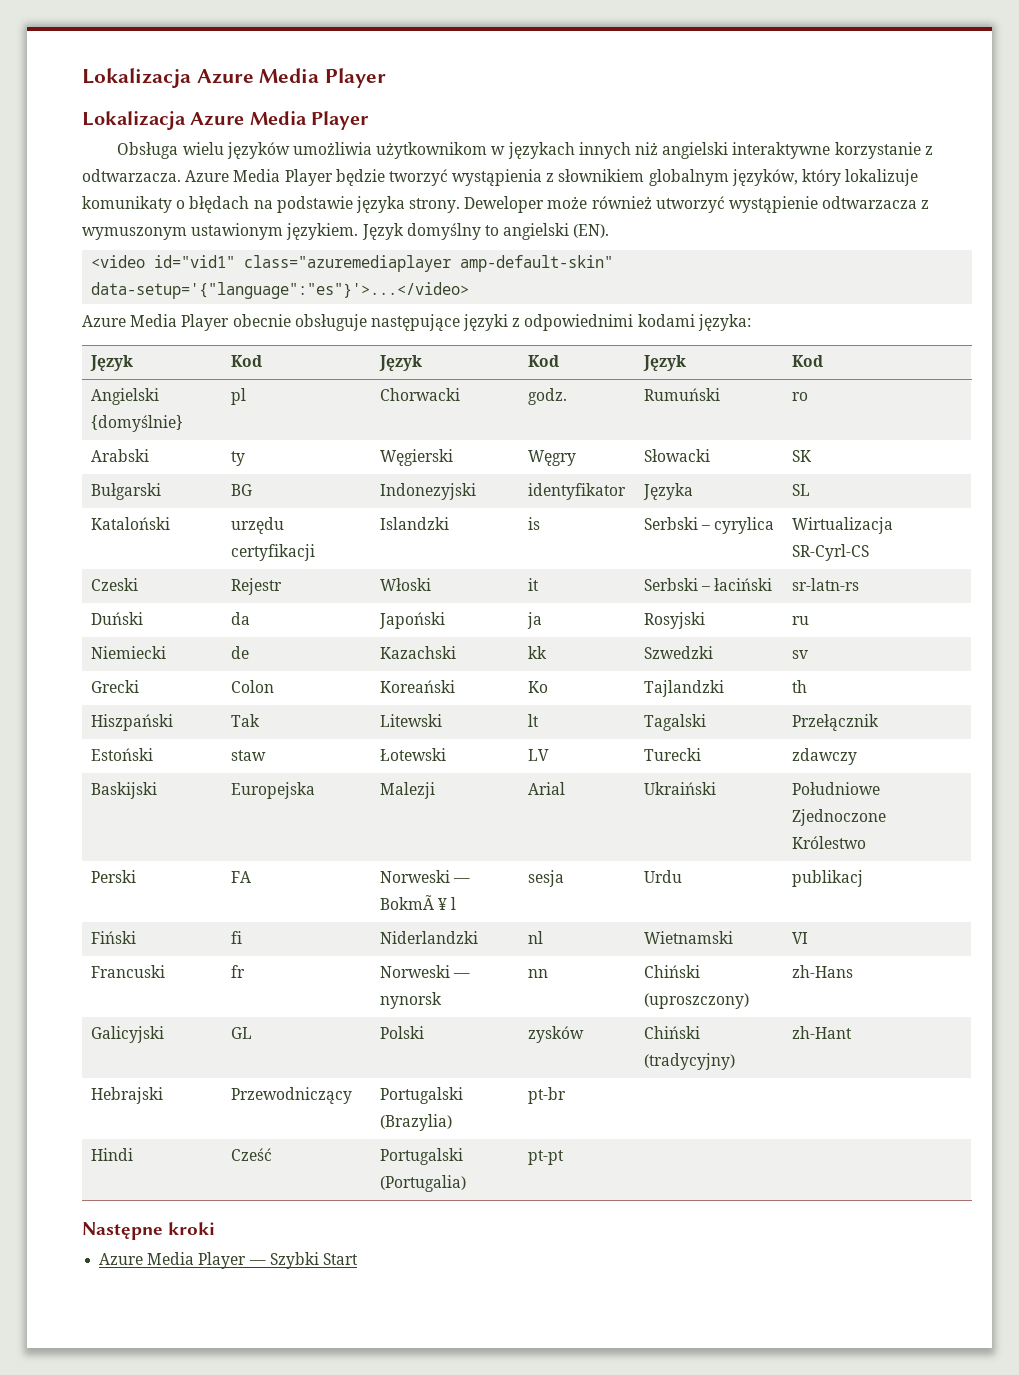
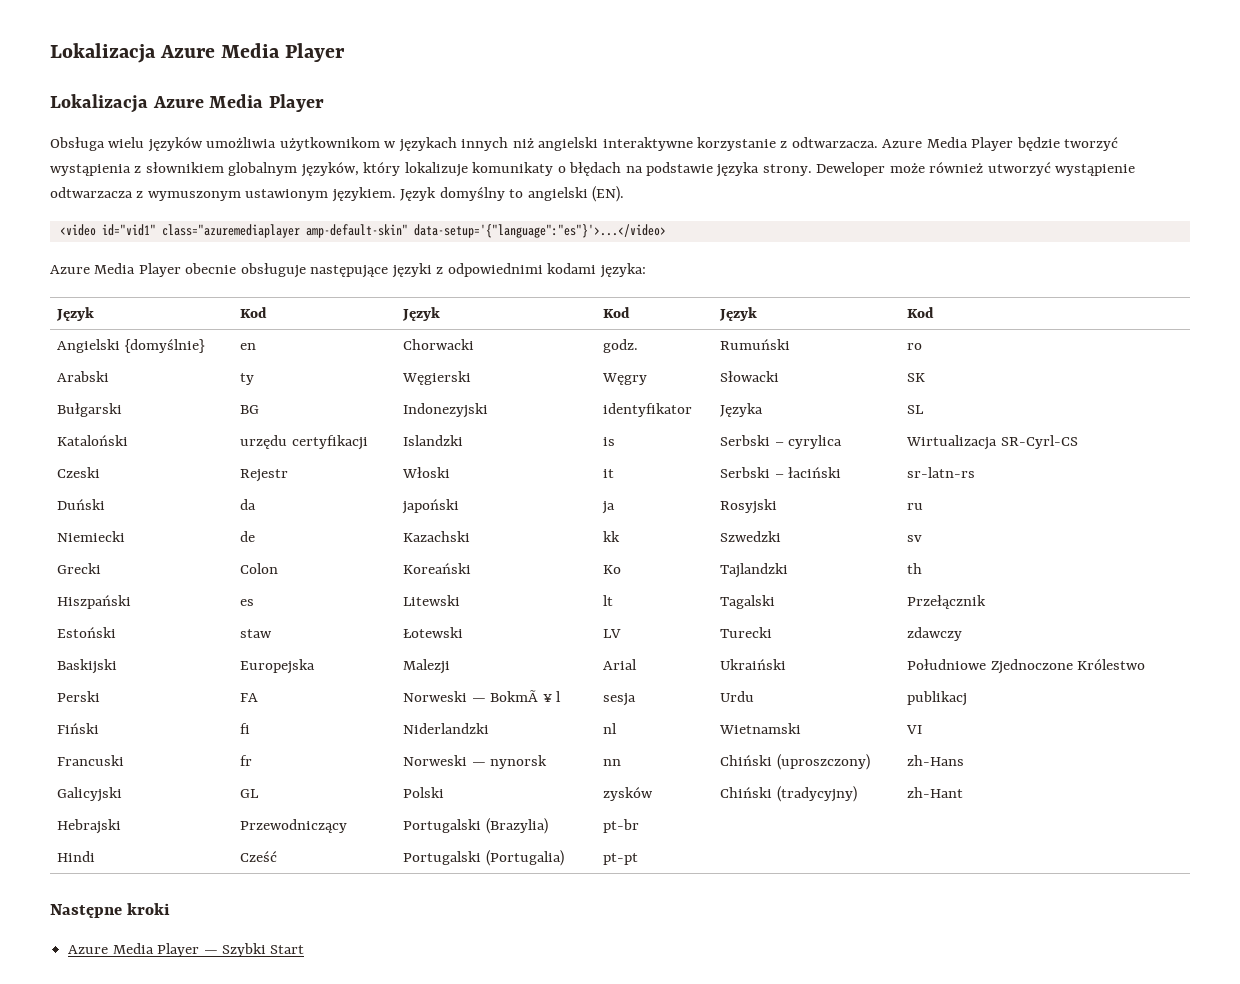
- Angielski {domyślnie} | pl | Chorwacki | godz. | Rumuński | ro
+ Angielski {domyślnie} | en | Chorwacki | godz. | Rumuński | ro
- Duński | da | Japoński | ja | Rosyjski | ru
+ Duński | da | japoński | ja | Rosyjski | ru
- Hiszpański | Tak | Litewski | lt | Tagalski | Przełącznik
+ Hiszpański | es | Litewski | lt | Tagalski | Przełącznik

